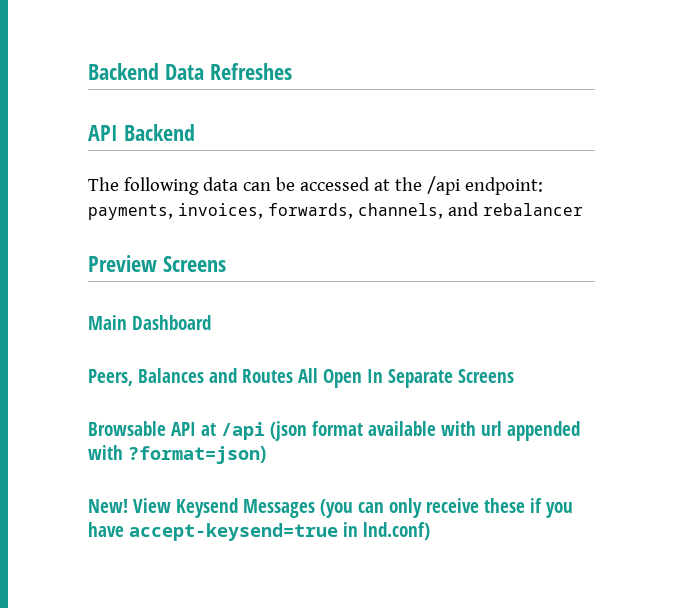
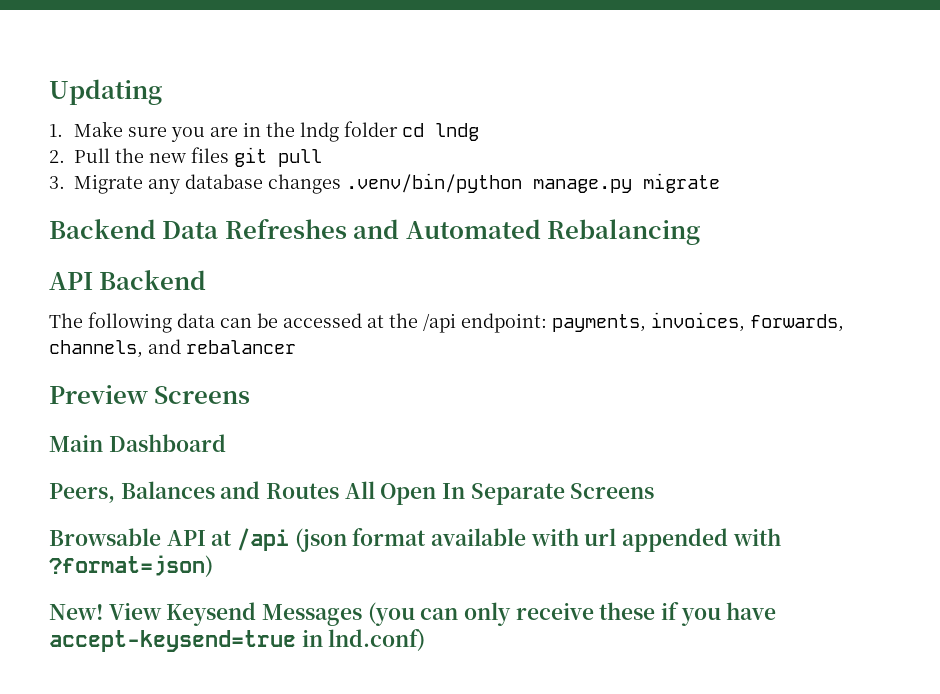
+ Updating
+ 1. Make sure you are in the lndg folder cd lndg
+ 2. Pull the new files git pull
+ 3. Migrate any database changes .venv/bin/python manage.py migrate
- Backend Data Refreshes
+ Backend Data Refreshes and Automated Rebalancing

